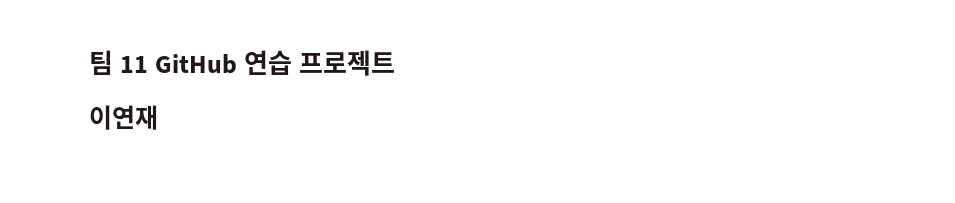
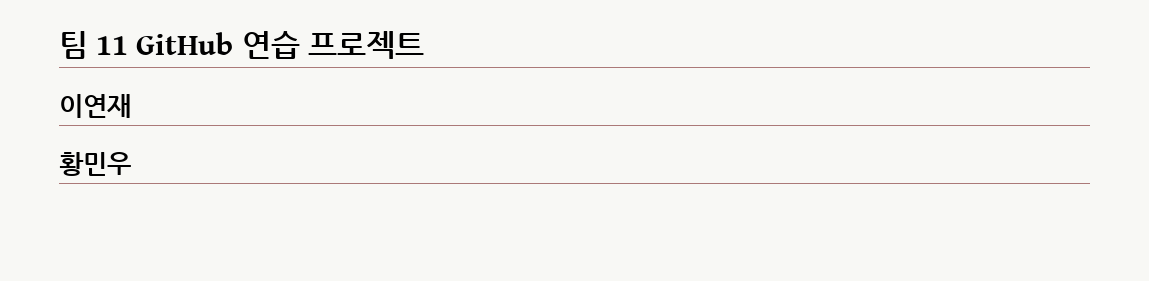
+ 황민우

